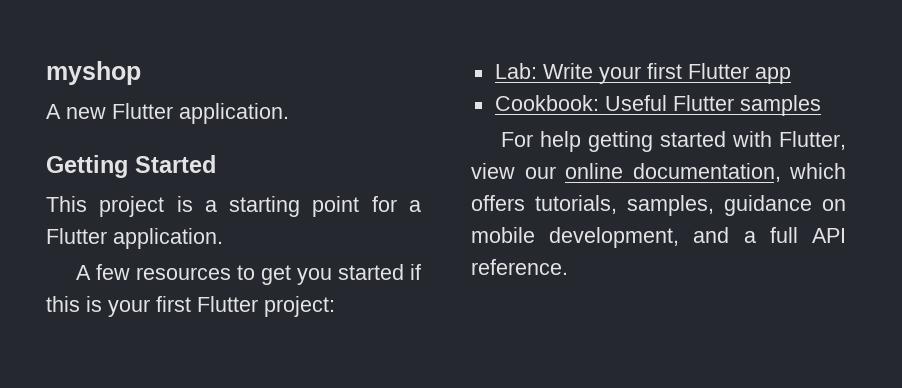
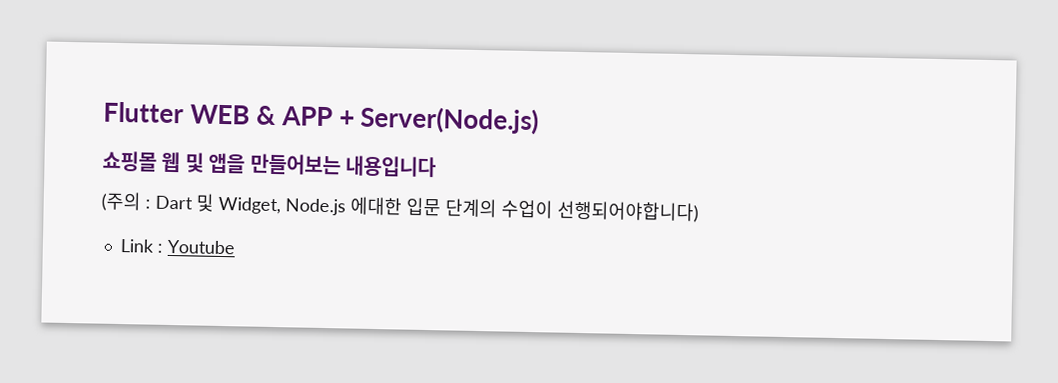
- myshop
- A new Flutter application.
- Getting Started
- This project is a starting point for a Flutter application.
- A few resources to get you started if this is your first Flutter project:
- Lab: Write your first Flutter app
- Cookbook: Useful Flutter samples
- For help getting started with Flutter, view our online documentation, which offers tutorials, samples, guidance on mobile development, and a full API reference.
+ Flutter WEB & APP + Server(Node.js)
+ 쇼핑몰 웹 및 앱을 만들어보는 내용입니다
+ (주의 : Dart 및 Widget, Node.js 에대한 입문 단계의 수업이 선행되어야합니다)
+ Link : Youtube

